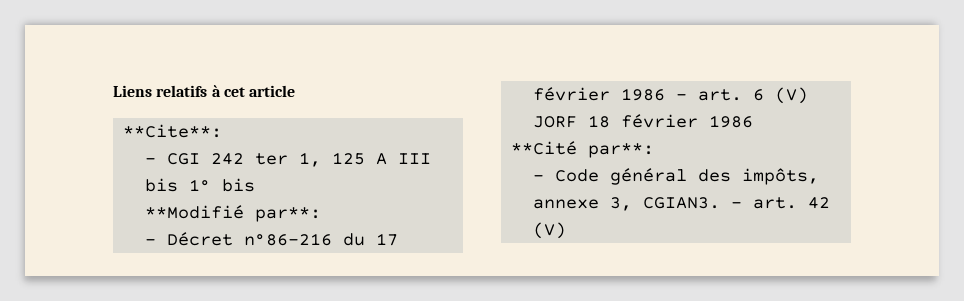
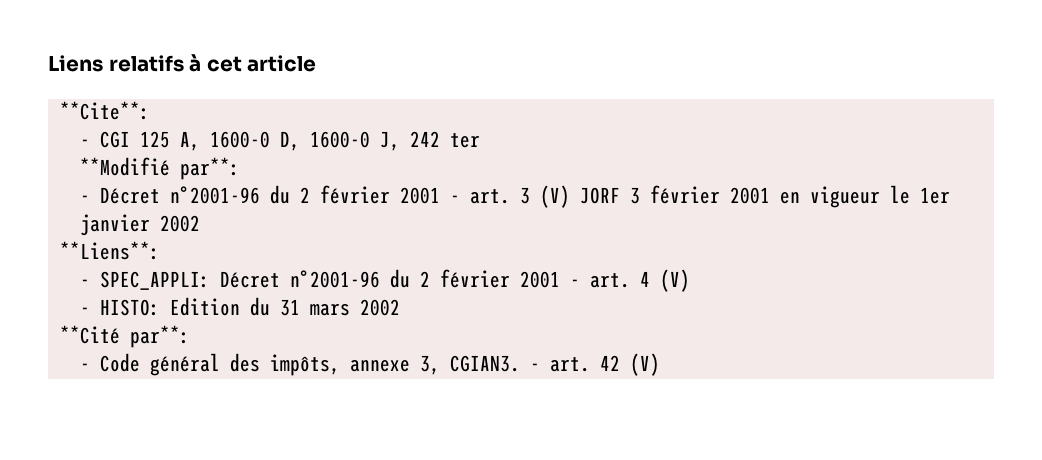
- - CGI 242 ter 1, 125 A III bis 1° bis
+ - CGI 125 A, 1600-0 D, 1600-0 J, 242 ter
- - Décret n°86-216 du 17 février 1986 - art. 6 (V) JORF 18 février 1986
+ - Décret n°2001-96 du 2 février 2001 - art. 3 (V) JORF 3 février 2001 en vigueur le 1er janvier 2002
+ **Liens**:
+ - SPEC_APPLI: Décret n°2001-96 du 2 février 2001 - art. 4 (V)
+ - HISTO: Edition du 31 mars 2002

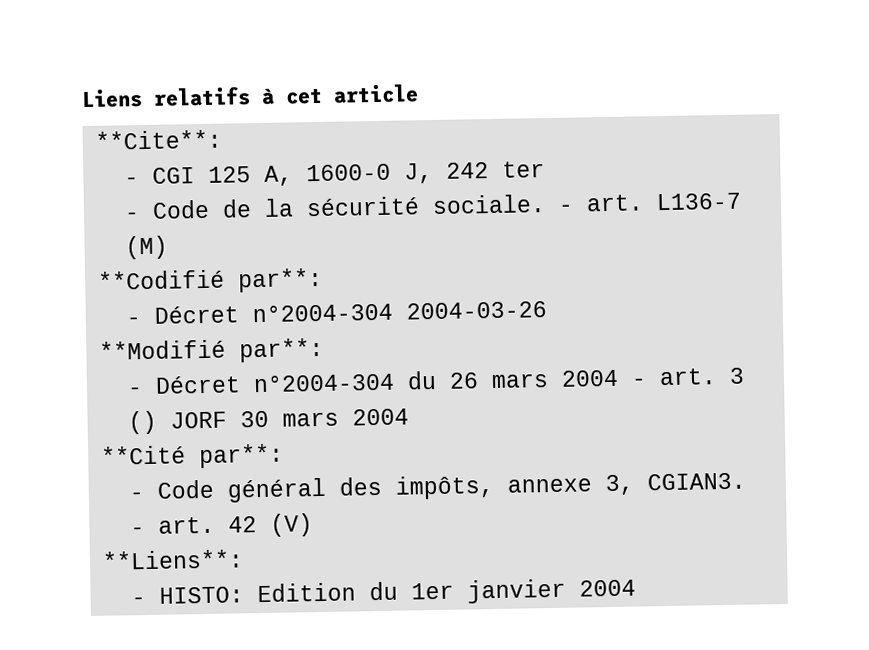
- - CGI 125 A, 1600-0 D, 1600-0 J, 242 ter
+ - CGI 125 A, 1600-0 J, 242 ter
+ - Code de la sécurité sociale. - art. L136-7 (M)
+ **Codifié par**:
+ - Décret n°2004-304 2004-03-26
  **Modifié par**:
- - Décret n°2001-96 du 2 février 2001 - art. 3 (V) JORF 3 février 2001 en vigueur le 1er janvier 2002
- **Liens**:
- - SPEC_APPLI: Décret n°2001-96 du 2 février 2001 - art. 4 (V)
- - HISTO: Edition du 31 mars 2002
+ - Décret n°2004-304 du 26 mars 2004 - art. 3 () JORF 30 mars 2004
+ **Liens**:
+ - HISTO: Edition du 1er janvier 2004

